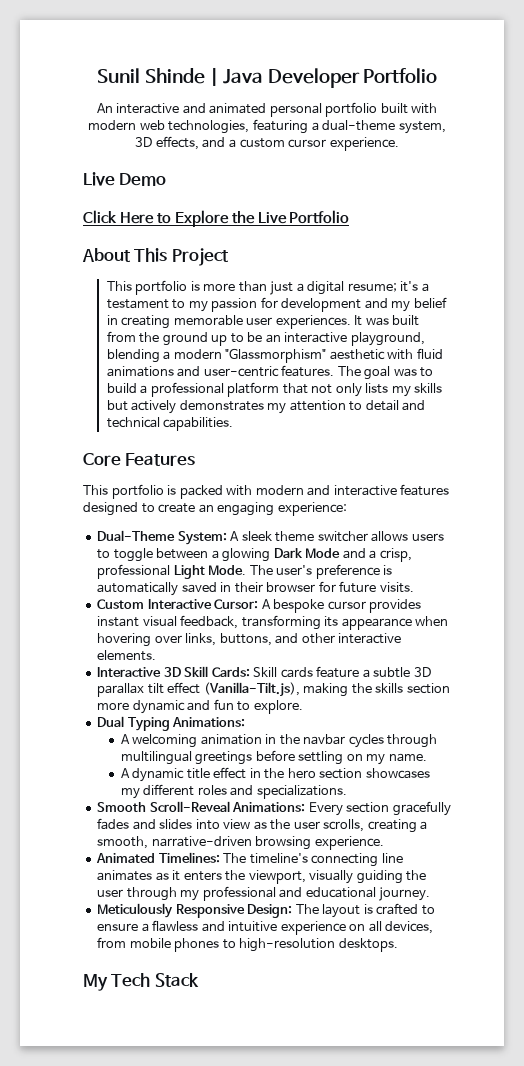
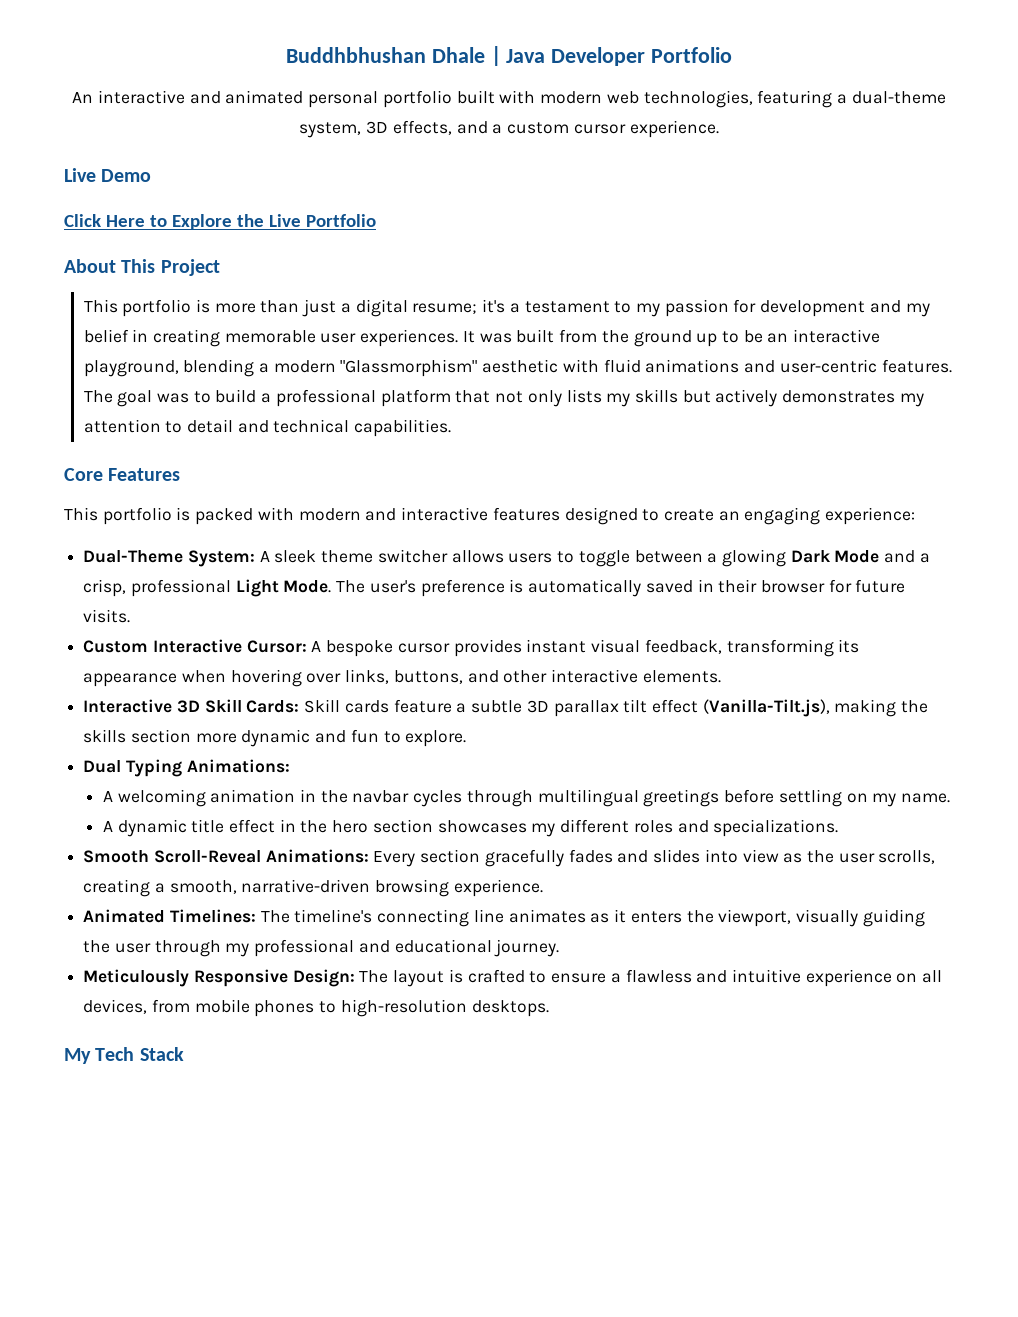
- Sunil Shinde | Java Developer Portfolio
+ Buddhbhushan Dhale | Java Developer Portfolio

